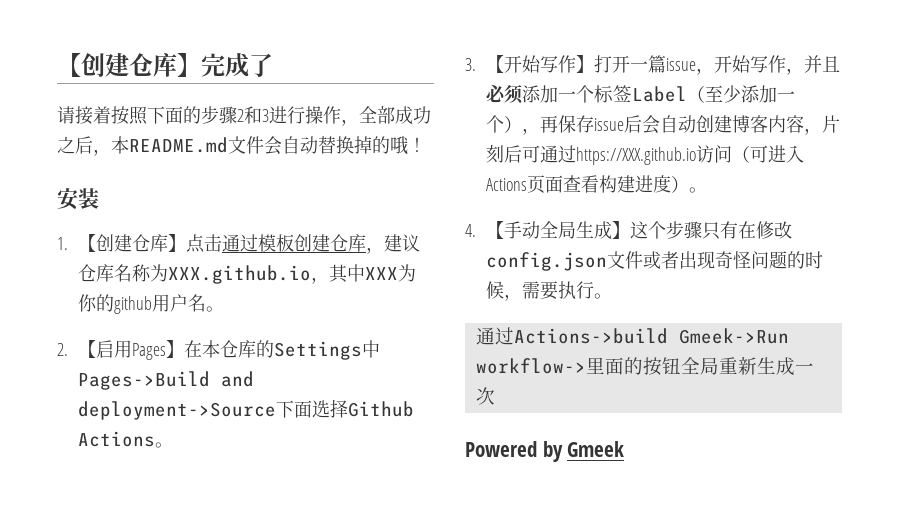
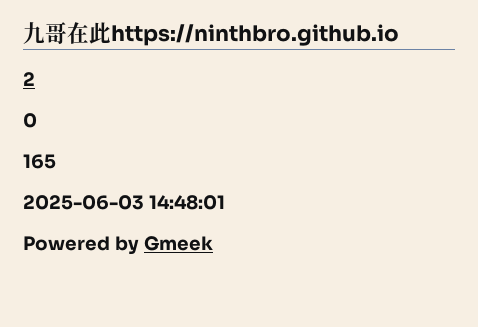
- 【创建仓库】完成了
- 请接着按照下面的步骤2和3进行操作，全部成功之后，本README.md文件会自动替换掉的哦！
- 安装
- 1.【创建仓库】点击通过模板创建仓库，建议仓库名称为XXX.github.io，其中XXX为你的github用户名。
- 2.【启用Pages】在本仓库的Settings中Pages->Build and deployment->Source下面选择Github Actions。
- 3.【开始写作】打开一篇issue，开始写作，并且必须添加一个标签Label（至少添加一个），再保存issue后会自动创建博客内容，片刻后可通过https://XXX.github.io访问（可进入Actions页面查看构建进度）。
- 4.【手动全局生成】这个步骤只有在修改config.json文件或者出现奇怪问题的时候，需要执行。
- 通过Actions->build Gmeek->Run workflow->里面的按钮全局重新生成一次
+ 九哥在此https://ninthbro.github.io
+ 2
+ 0
+ 165
+ 2025-06-03 14:48:01

